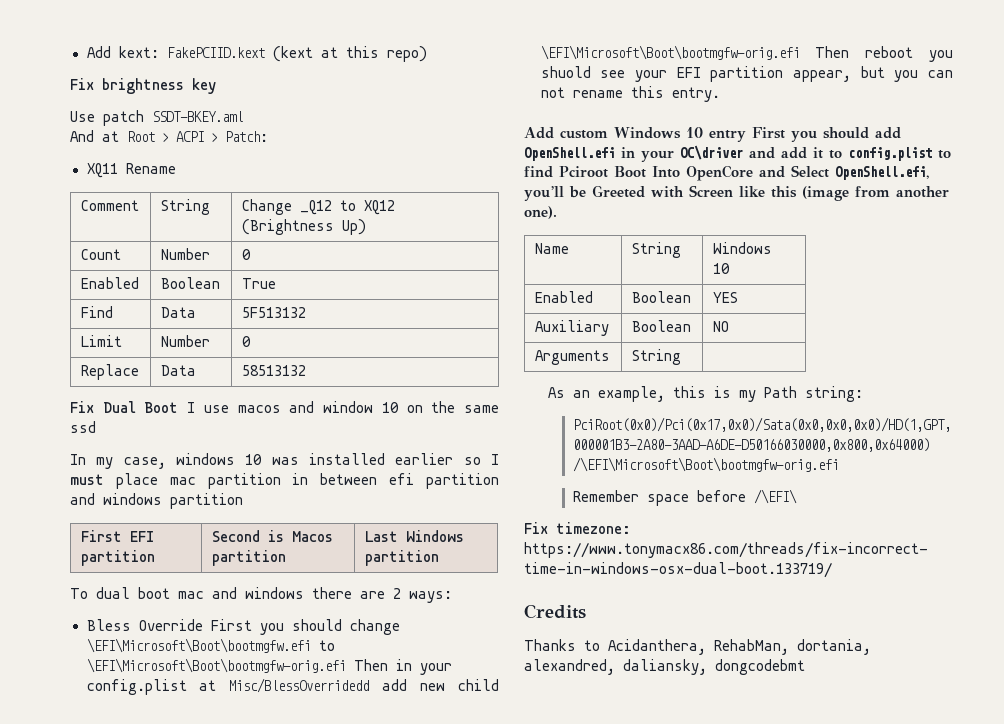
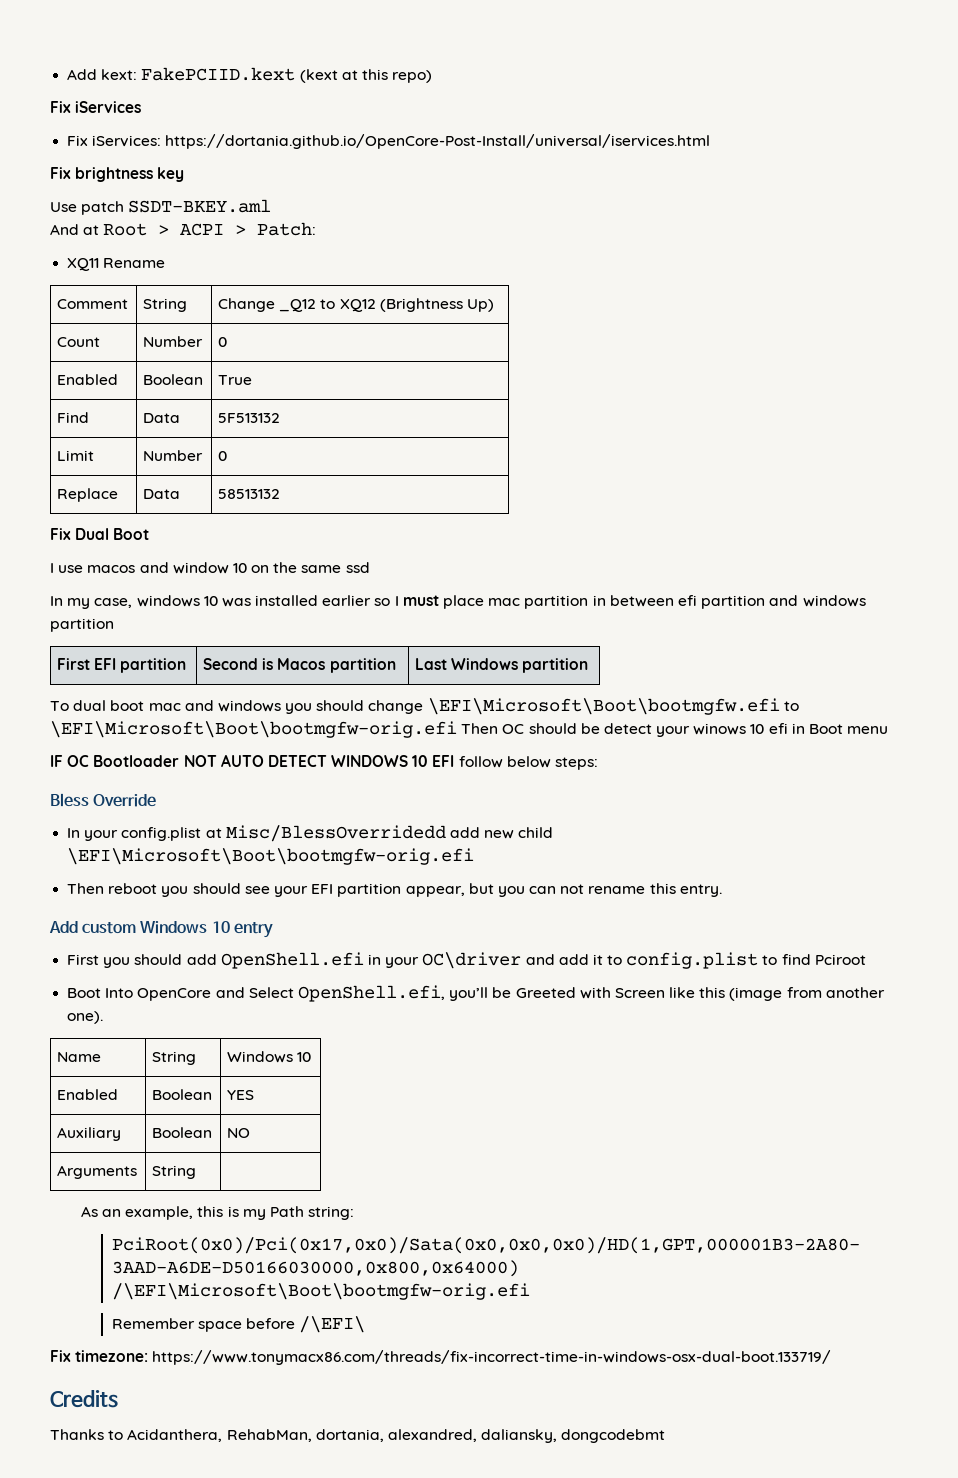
+ Fix iServices
+ Fix iServices: https://dortania.github.io/OpenCore-Post-Install/universal/iservices.html
- Fix Dual Boot I use macos and window 10 on the same ssd
+ Fix Dual Boot
+ I use macos and window 10 on the same ssd
- To dual boot mac and windows there are 2 ways:
- Bless Override First you should change \EFI\Microsoft\Boot\bootmgfw.efi to \EFI\Microsoft\Boot\bootmgfw-orig.efi Then in your config.plist at Misc/BlessOverridedd add new child \EFI\Microsoft\Boot\bootmgfw-orig.efi Then reboot you shuold see your EFI partition appear, but you can not rename this entry.
+ To dual boot mac and windows you should change \EFI\Microsoft\Boot\bootmgfw.efi to \EFI\Microsoft\Boot\bootmgfw-orig.efi Then OC should be detect your winows 10 efi in Boot menu
+ IF OC Bootloader NOT AUTO DETECT WINDOWS 10 EFI follow below steps:
+ Bless Override
+ In your config.plist at Misc/BlessOverridedd add new child \EFI\Microsoft\Boot\bootmgfw-orig.efi
+ Then reboot you should see your EFI partition appear, but you can not rename this entry.
- Add custom Windows 10 entry First you should add OpenShell.efi in your OC\driver and add it to config.plist to find Pciroot Boot Into OpenCore and Select OpenShell.efi, you’ll be Greeted with Screen like this (image from another one).
+ Add custom Windows 10 entry
+ First you should add OpenShell.efi in your OC\driver and add it to config.plist to find Pciroot
+ Boot Into OpenCore and Select OpenShell.efi, you’ll be Greeted with Screen like this (image from another one).

